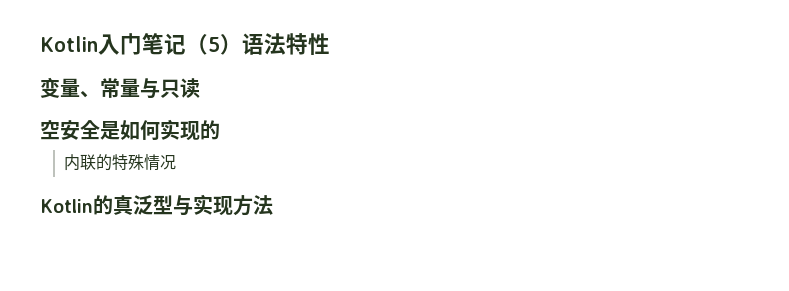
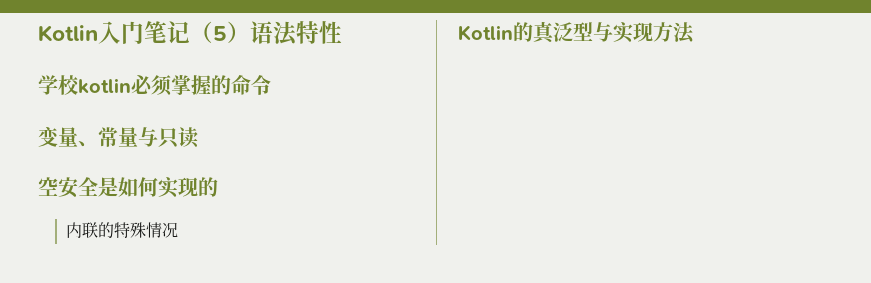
+ 学校kotlin必须掌握的命令

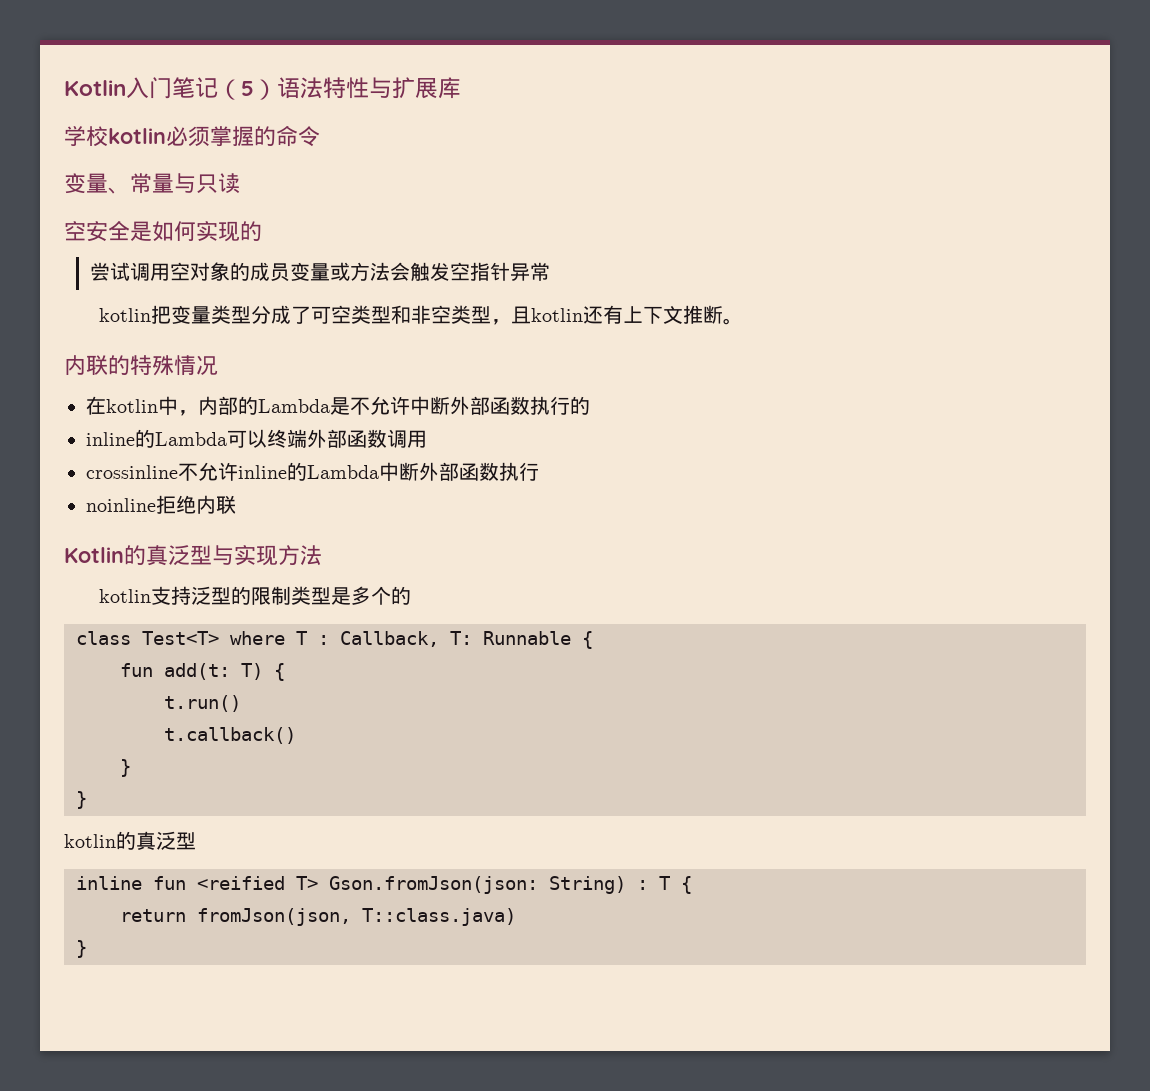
- Kotlin入门笔记（5）语法特性
+ Kotlin入门笔记（5）语法特性与扩展库
+ 尝试调用空对象的成员变量或方法会触发空指针异常
+ kotlin把变量类型分成了可空类型和非空类型，且kotlin还有上下文推断。
  内联的特殊情况
+ 在kotlin中，内部的Lambda是不允许中断外部函数执行的
+ inline的Lambda可以终端外部函数调用
+ crossinline不允许inline的Lambda中断外部函数执行
+ noinline拒绝内联
+ kotlin支持泛型的限制类型是多个的
+ class Test<T> where T : Callback, T: Runnable {
+ fun add(t: T) {
+ t.run()
+ t.callback()
+ }
+ }
+ kotlin的真泛型
+ inline fun <reified T> Gson.fromJson(json: String) : T {
+ return fromJson(json, T::class.java)
+ }

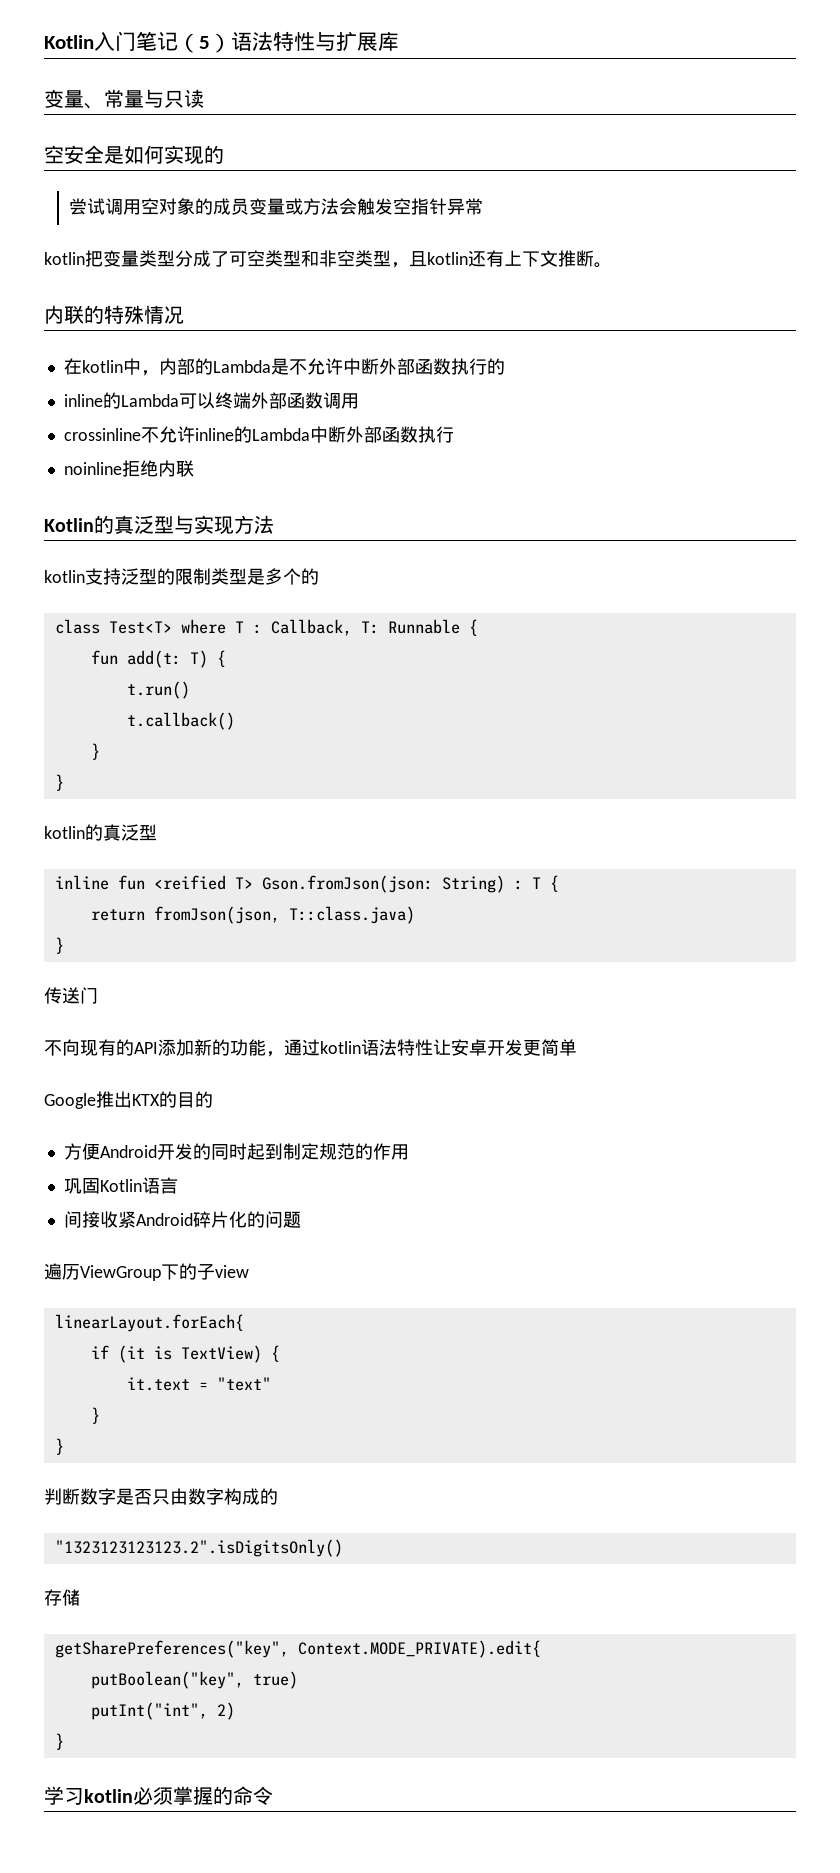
- 学校kotlin必须掌握的命令
+ 传送门
+ 不向现有的API添加新的功能，通过kotlin语法特性让安卓开发更简单
+ Google推出KTX的目的
+ 方便Android开发的同时起到制定规范的作用
+ 巩固Kotlin语言
+ 间接收紧Android碎片化的问题
+ 遍历ViewGroup下的子view
+ linearLayout.forEach{
+ if (it is TextView) {
+ it.text = "text"
+ }
+ }
+ 判断数字是否只由数字构成的
+ "1323123123123.2".isDigitsOnly()
+ 存储
+ getSharePreferences("key", Context.MODE_PRIVATE).edit{
+ putBoolean("key", true)
+ putInt("int", 2)
+ }
+ 学习kotlin必须掌握的命令

